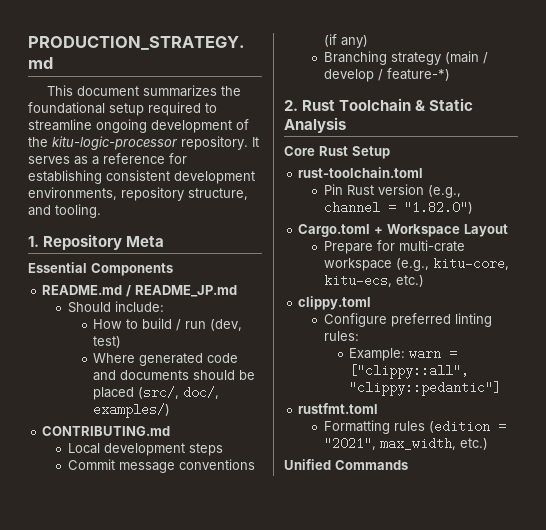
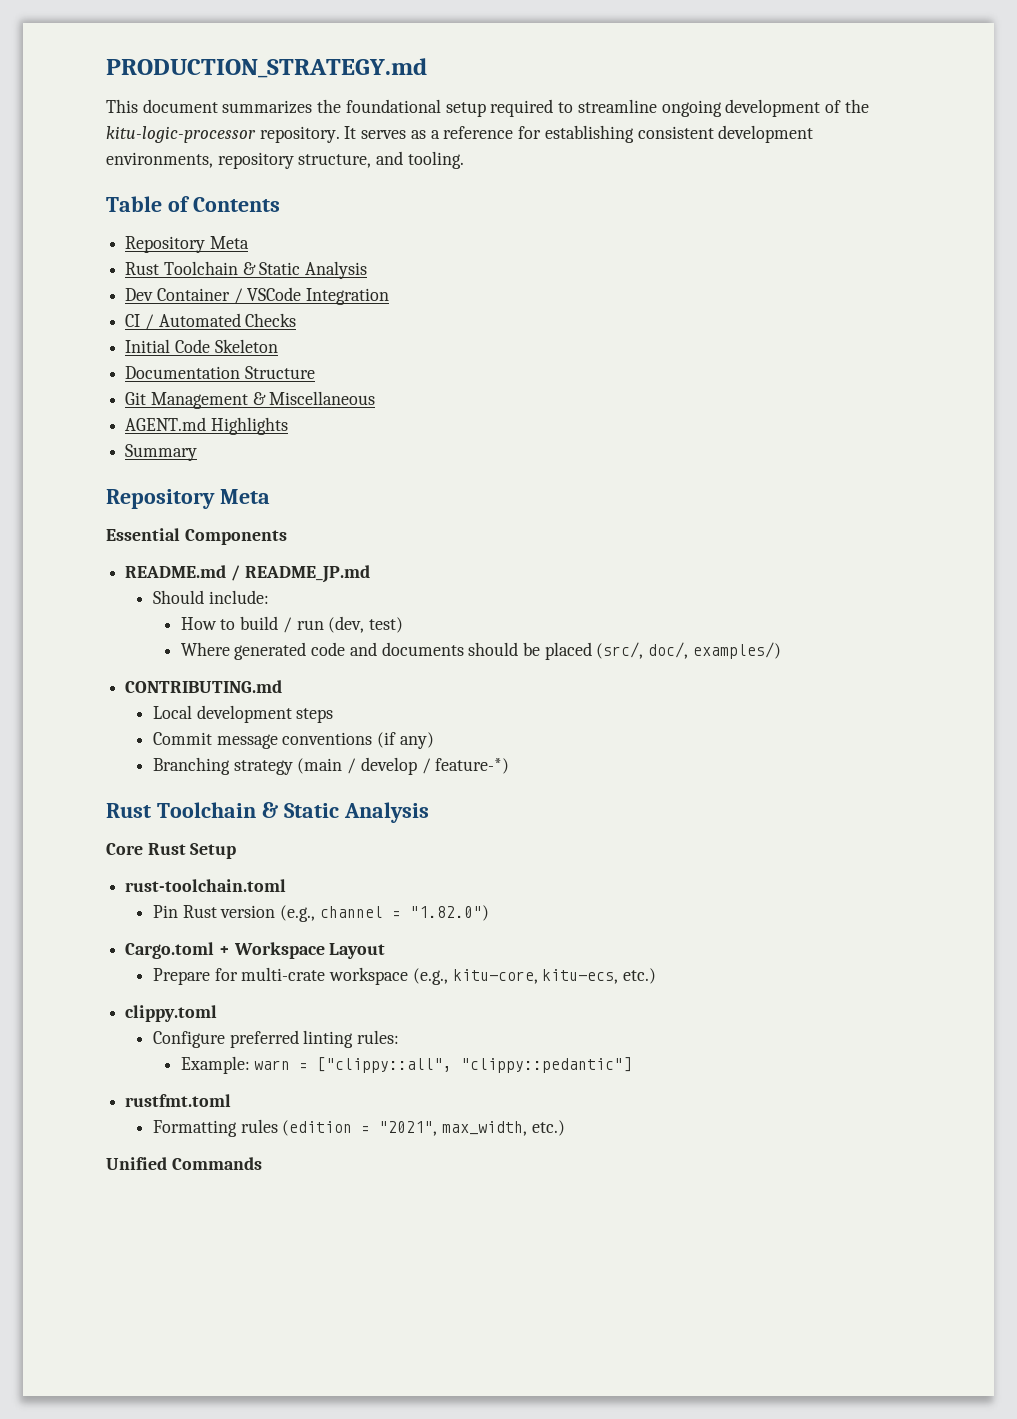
- 1. Repository Meta
+ Table of Contents
+ Repository Meta
+ Rust Toolchain & Static Analysis
+ Dev Container / VSCode Integration
+ CI / Automated Checks
+ Initial Code Skeleton
+ Documentation Structure
+ Git Management & Miscellaneous
+ AGENT.md Highlights
+ Summary
+ Repository Meta
  Branching strategy (main / develop / feature-*)
- 2. Rust Toolchain & Static Analysis
+ Rust Toolchain & Static Analysis

